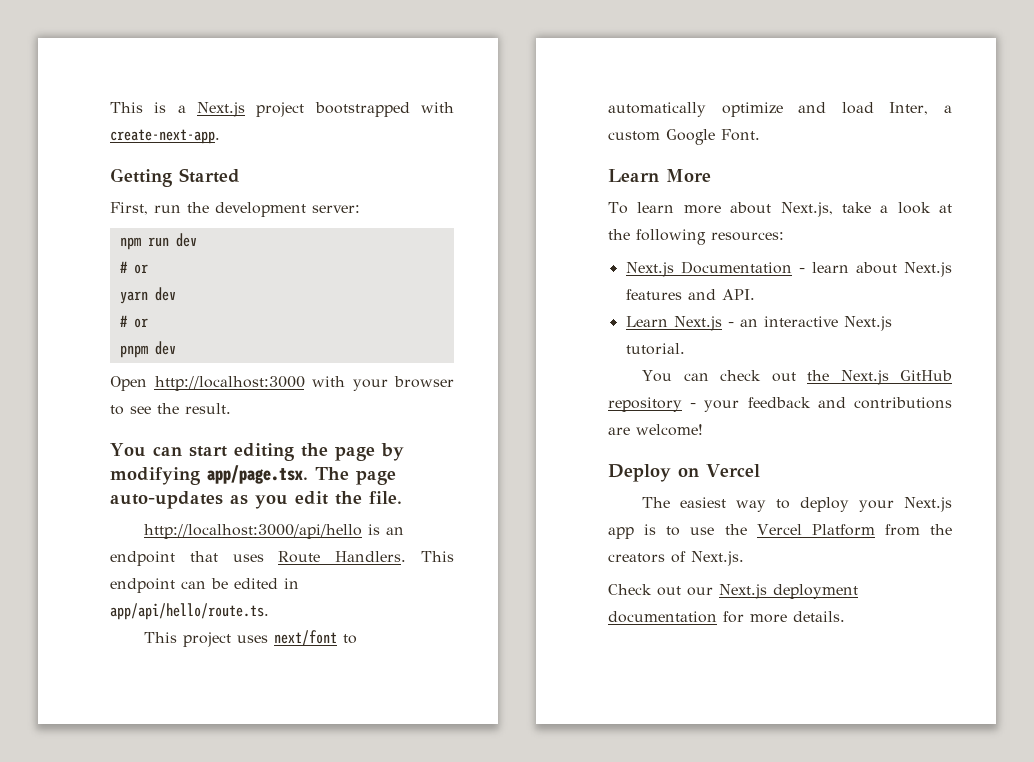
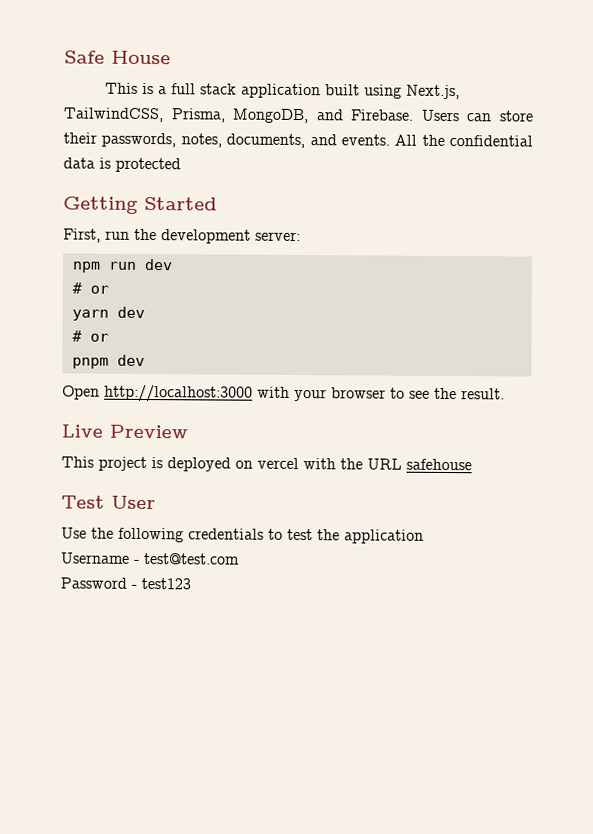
+ Safe House
- This is a Next.js project bootstrapped with create-next-app.
+ This is a full stack application built using Next.js, TailwindCSS, Prisma, MongoDB, and Firebase. Users can store their passwords, notes, documents, and events. All the confidential data is protected
- You can start editing the page by modifying app/page.tsx. The page auto-updates as you edit the file.
- http://localhost:3000/api/hello is an endpoint that uses Route Handlers. This endpoint can be edited in app/api/hello/route.ts.
- This project uses next/font to automatically optimize and load Inter, a custom Google Font.
- Learn More
- To learn more about Next.js, take a look at the following resources:
- Next.js Documentation - learn about Next.js features and API.
- Learn Next.js - an interactive Next.js tutorial.
- You can check out the Next.js GitHub repository - your feedback and contributions are welcome!
- Deploy on Vercel
- The easiest way to deploy your Next.js app is to use the Vercel Platform from the creators of Next.js.
- Check out our Next.js deployment documentation for more details.
+ Live Preview
+ This project is deployed on vercel with the URL safehouse
+ Test User
+ Use the following credentials to test the application
+ Username - test@test.com
+ Password - test123

